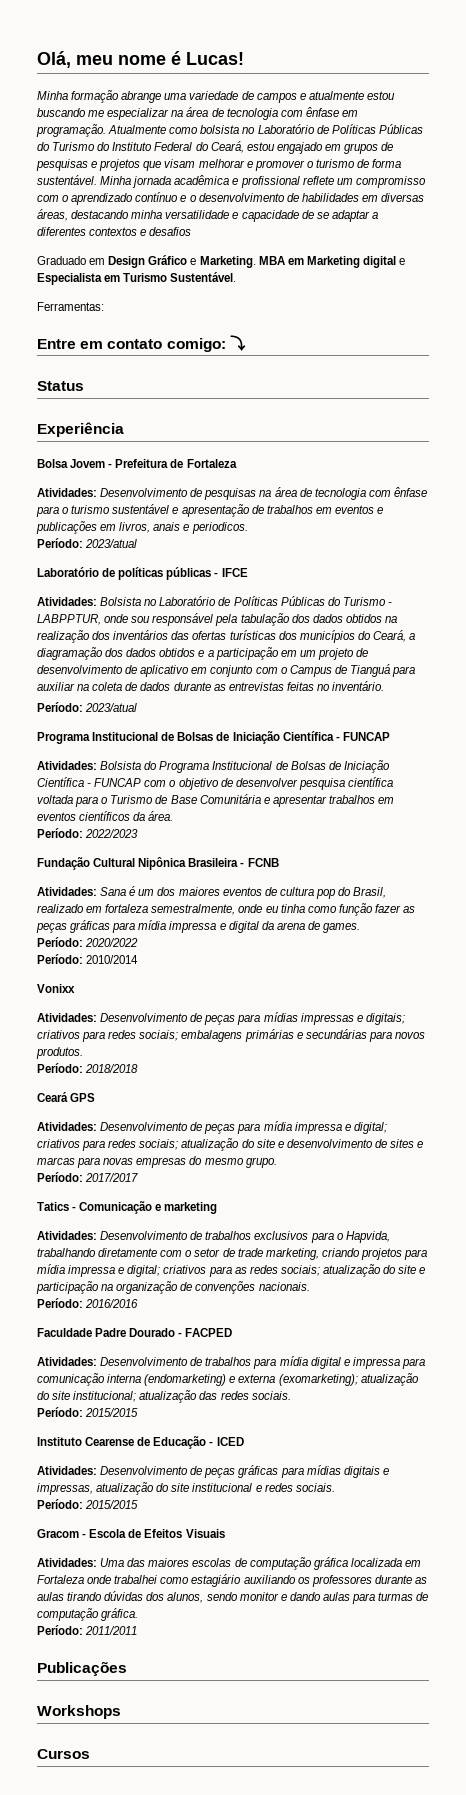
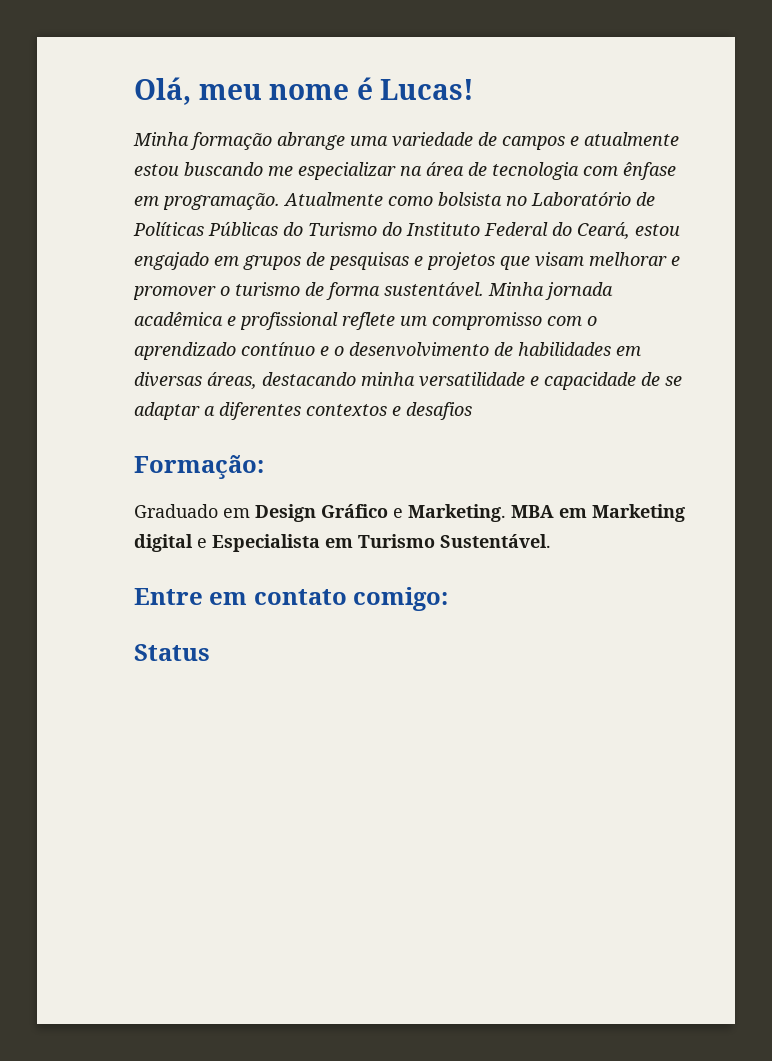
+ Formação:
- Ferramentas:
- Entre em contato comigo: ⤵
+ Entre em contato comigo:
- Experiência
- Bolsa Jovem - Prefeitura de Fortaleza
- Atividades: Desenvolvimento de pesquisas na área de tecnologia com ênfase para o turismo sustentável e apresentação de trabalhos em eventos e publicações em livros, anais e periodicos.
- Período: 2023/atual
- Laboratório de políticas públicas - IFCE
- Atividades: Bolsista no Laboratório de Políticas Públicas do Turismo - LABPPTUR, onde sou responsável pela tabulação dos dados obtidos na realização dos inventários das ofertas turísticas dos municípios do Ceará, a diagramação dos dados obtidos e a participação em um projeto de desenvolvimento de aplicativo em conjunto com o Campus de Tianguá para auxiliar na coleta de dados durante as entrevistas feitas no inventário.
- Período: 2023/atual
- Programa Institucional de Bolsas de Iniciação Científica - FUNCAP
- Atividades: Bolsista do Programa Institucional de Bolsas de Iniciação Científica - FUNCAP com o objetivo de desenvolver pesquisa científica voltada para o Turismo de Base Comunitária e apresentar trabalhos em eventos científicos da área.
- Período: 2022/2023
- Fundação Cultural Nipônica Brasileira - FCNB
- Atividades: Sana é um dos maiores eventos de cultura pop do Brasil, realizado em fortaleza semestralmente, onde eu tinha como função fazer as peças gráficas para mídia impressa e digital da arena de games.
- Período: 2020/2022
- Período: 2010/2014
- Vonixx
- Atividades: Desenvolvimento de peças para mídias impressas e digitais; criativos para redes sociais; embalagens primárias e secundárias para novos produtos.
- Período: 2018/2018
- Ceará GPS
- Atividades: Desenvolvimento de peças para mídia impressa e digital; criativos para redes sociais; atualização do site e desenvolvimento de sites e marcas para novas empresas do mesmo grupo.
- Período: 2017/2017
- Tatics - Comunicação e marketing
- Atividades: Desenvolvimento de trabalhos exclusivos para o Hapvida, trabalhando diretamente com o setor de trade marketing, criando projetos para mídia impressa e digital; criativos para as redes sociais; atualização do site e participação na organização de convenções nacionais.
- Período: 2016/2016
- Faculdade Padre Dourado - FACPED
- Atividades: Desenvolvimento de trabalhos para mídia digital e impressa para comunicação interna (endomarketing) e externa (exomarketing); atualização do site institucional; atualização das redes sociais.
- Período: 2015/2015
- Instituto Cearense de Educação - ICED
- Atividades: Desenvolvimento de peças gráficas para mídias digitais e impressas, atualização do site institucional e redes sociais.
- Período: 2015/2015
- Gracom - Escola de Efeitos Visuais
- Atividades: Uma das maiores escolas de computação gráfica localizada em Fortaleza onde trabalhei como estagiário auxiliando os professores durante as aulas tirando dúvidas dos alunos, sendo monitor e dando aulas para turmas de computação gráfica.
- Período: 2011/2011
- Publicações
- Workshops
- Cursos

